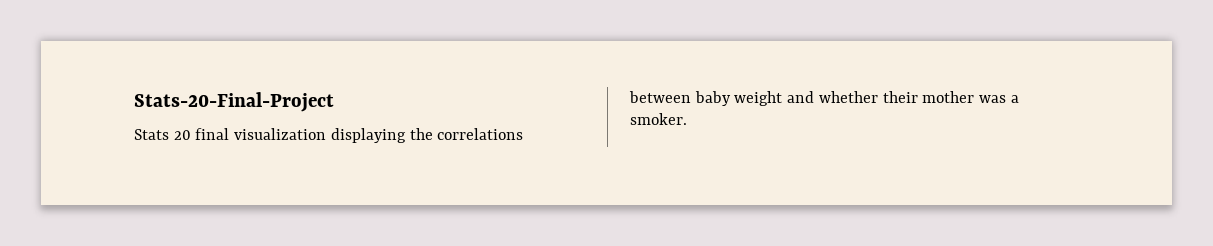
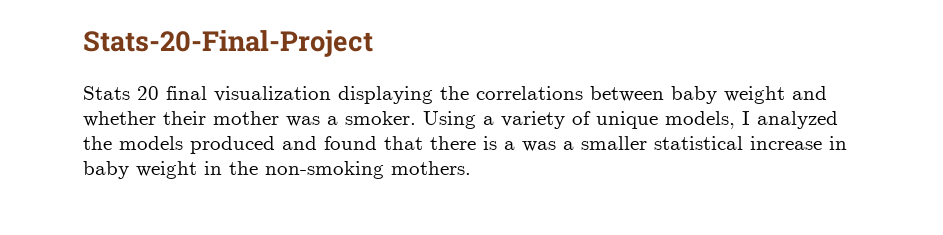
+ Using a variety of unique models, I analyzed the models produced and found that there is a was a smaller statistical increase in baby weight in the non-smoking mothers.

